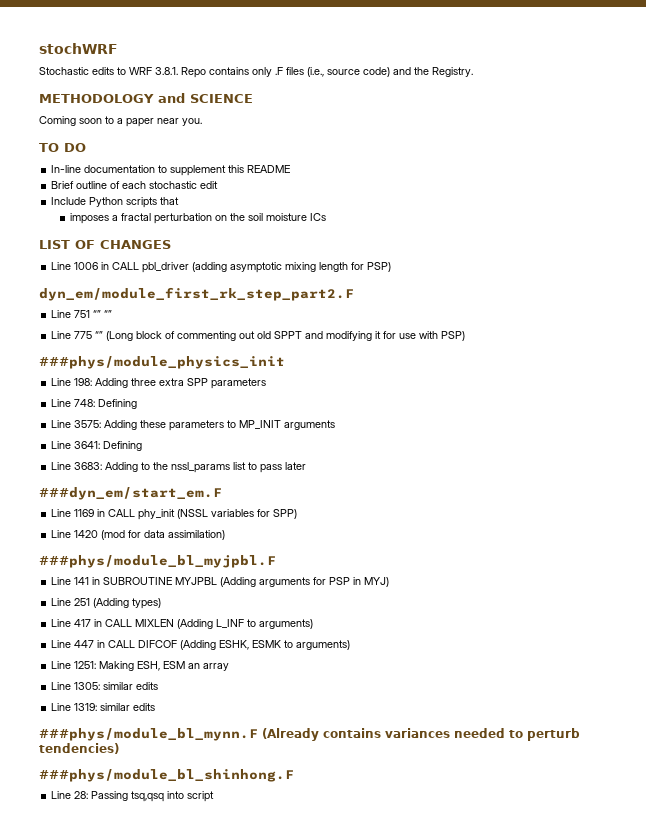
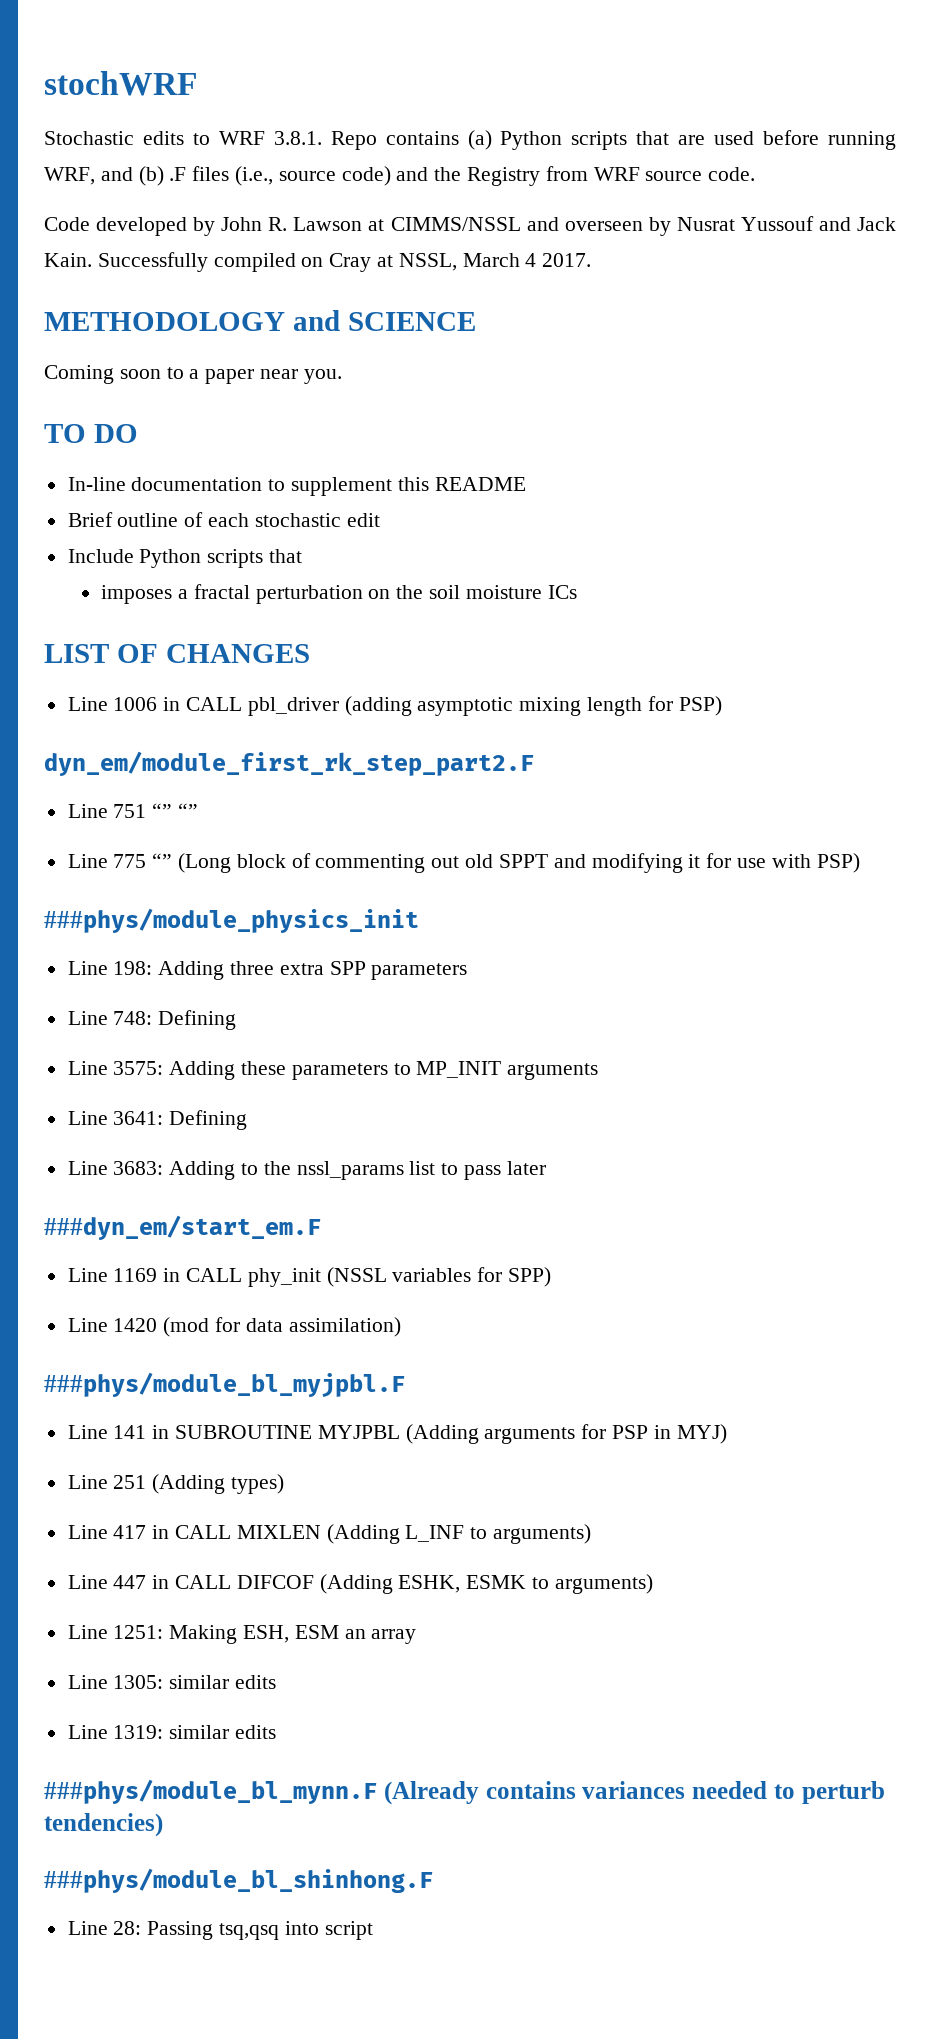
- Stochastic edits to WRF 3.8.1. Repo contains only .F files (i.e., source code) and the Registry.
+ Stochastic edits to WRF 3.8.1. Repo contains (a) Python scripts that are used before running WRF, and (b) .F files (i.e., source code) and the Registry from WRF source code.
+ Code developed by John R. Lawson at CIMMS/NSSL and overseen by Nusrat Yussouf and Jack Kain. Successfully compiled on Cray at NSSL, March 4 2017.

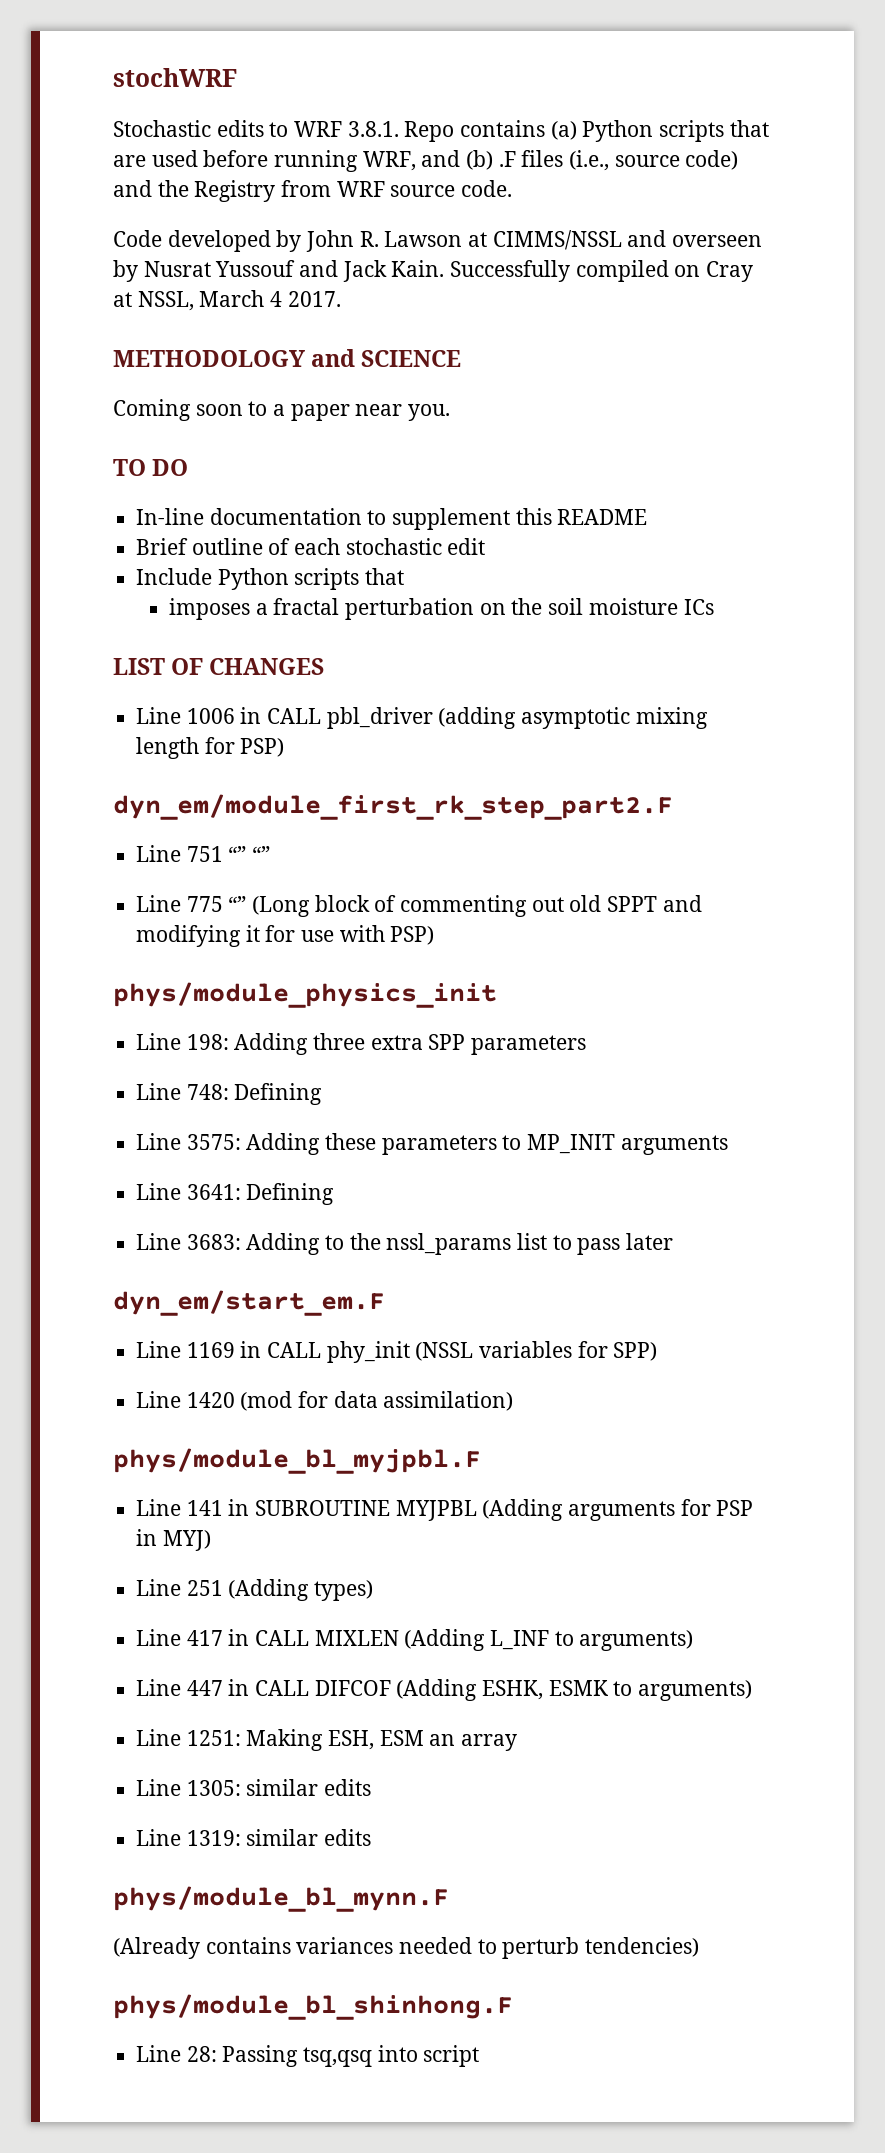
- ###phys/module_physics_init
+ phys/module_physics_init
- ###dyn_em/start_em.F
+ dyn_em/start_em.F
- ###phys/module_bl_myjpbl.F
+ phys/module_bl_myjpbl.F
- ###phys/module_bl_mynn.F (Already contains variances needed to perturb tendencies)
+ phys/module_bl_mynn.F
+ (Already contains variances needed to perturb tendencies)
- ###phys/module_bl_shinhong.F
+ phys/module_bl_shinhong.F

